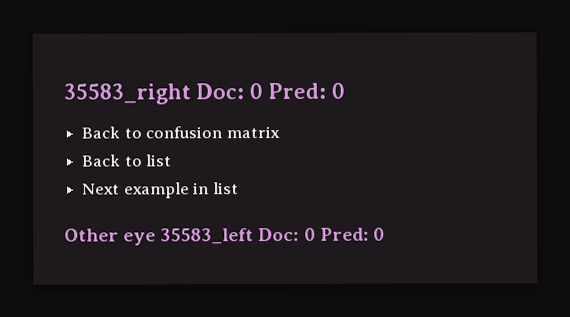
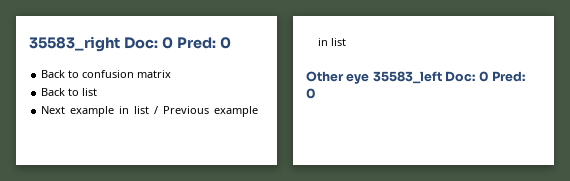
- Next example in list
+ Next example in list / Previous example in list

